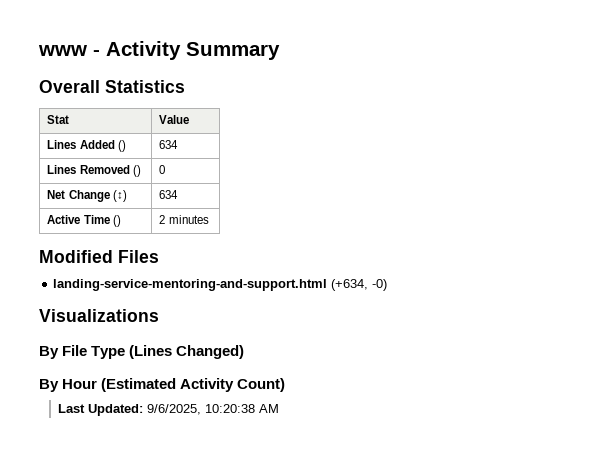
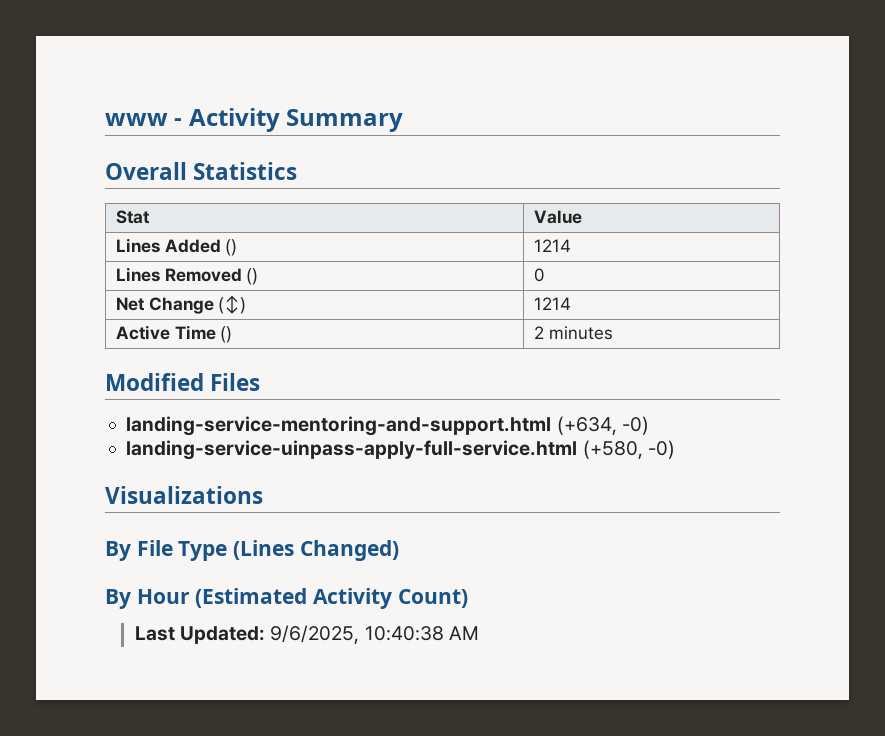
- Lines Added () | 634
+ Lines Added () | 1214
- Net Change (↕) | 634
+ Net Change (↕) | 1214
+ landing-service-uinpass-apply-full-service.html (+580, -0)
- Last Updated: 9/6/2025, 10:20:38 AM
+ Last Updated: 9/6/2025, 10:40:38 AM

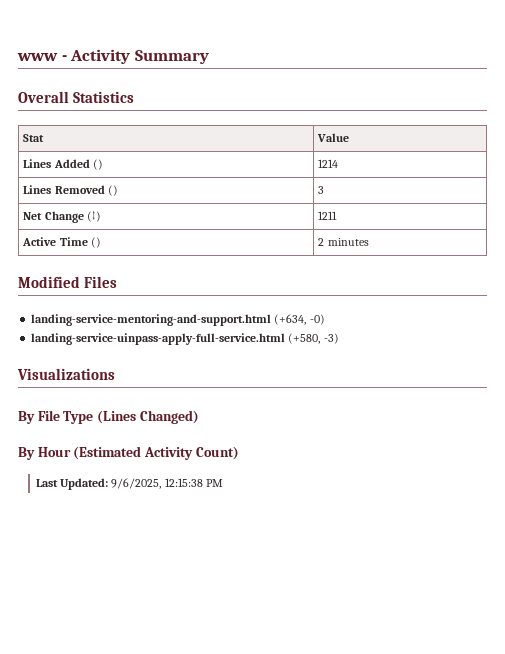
- Lines Removed () | 0
+ Lines Removed () | 3
- Net Change (↕) | 1214
+ Net Change (↕) | 1211
- landing-service-uinpass-apply-full-service.html (+580, -0)
+ landing-service-uinpass-apply-full-service.html (+580, -3)
- Last Updated: 9/6/2025, 10:40:38 AM
+ Last Updated: 9/6/2025, 12:15:38 PM

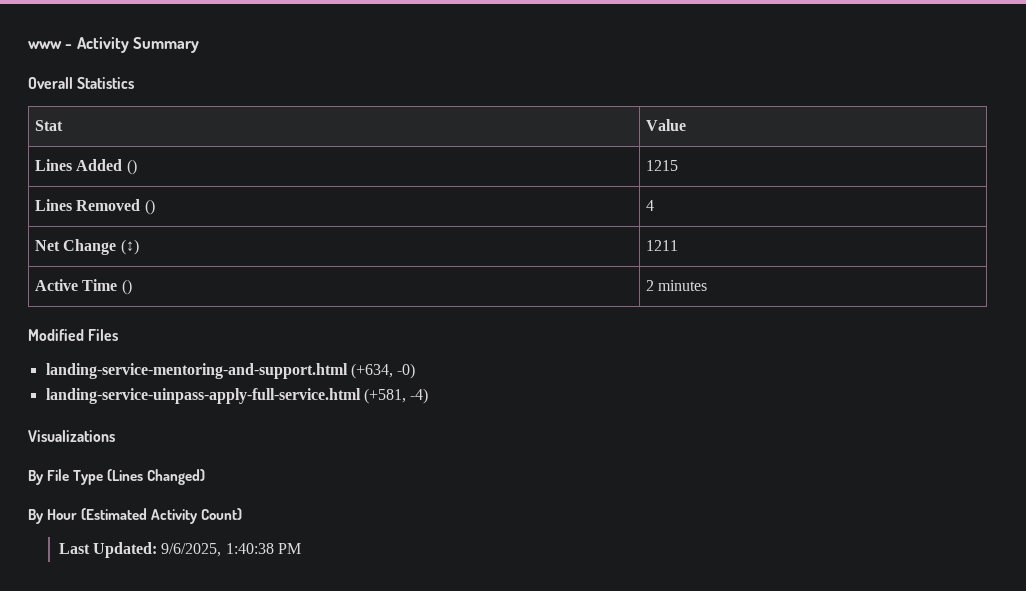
- Lines Added () | 1214
+ Lines Added () | 1215
- Lines Removed () | 3
+ Lines Removed () | 4
- landing-service-uinpass-apply-full-service.html (+580, -3)
+ landing-service-uinpass-apply-full-service.html (+581, -4)
- Last Updated: 9/6/2025, 12:15:38 PM
+ Last Updated: 9/6/2025, 1:40:38 PM

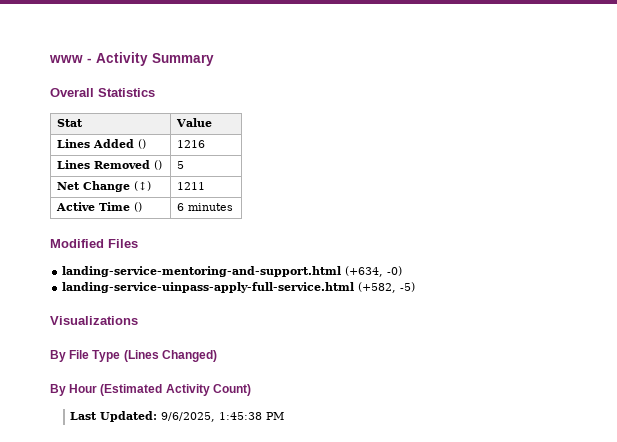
- Lines Added () | 1215
+ Lines Added () | 1216
- Lines Removed () | 4
+ Lines Removed () | 5
- Active Time () | 2 minutes
+ Active Time () | 6 minutes
- landing-service-uinpass-apply-full-service.html (+581, -4)
+ landing-service-uinpass-apply-full-service.html (+582, -5)
- Last Updated: 9/6/2025, 1:40:38 PM
+ Last Updated: 9/6/2025, 1:45:38 PM

